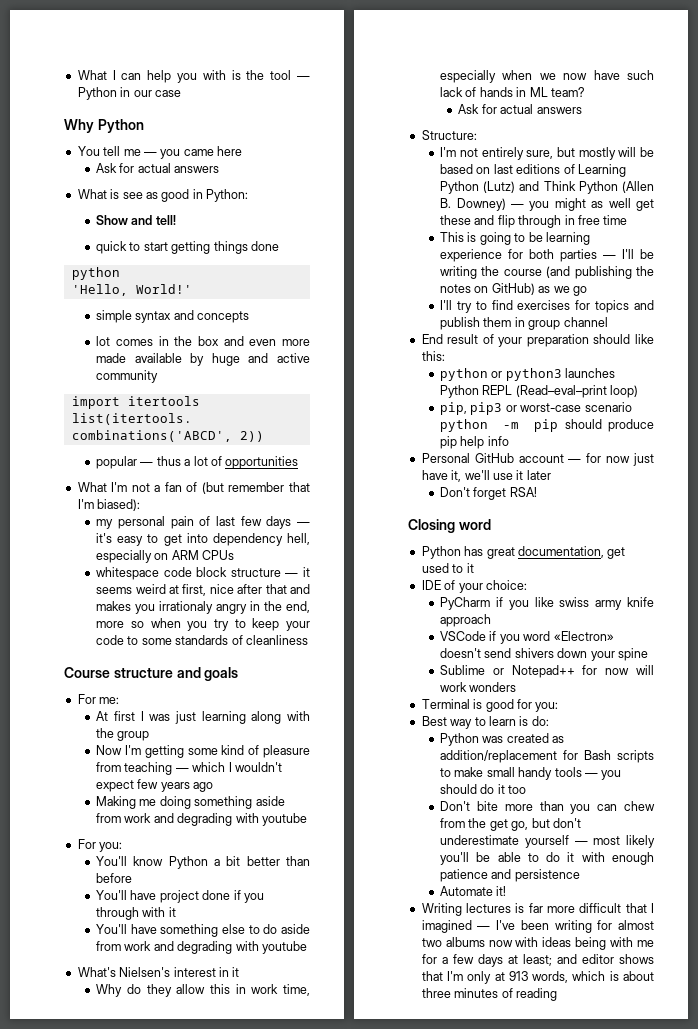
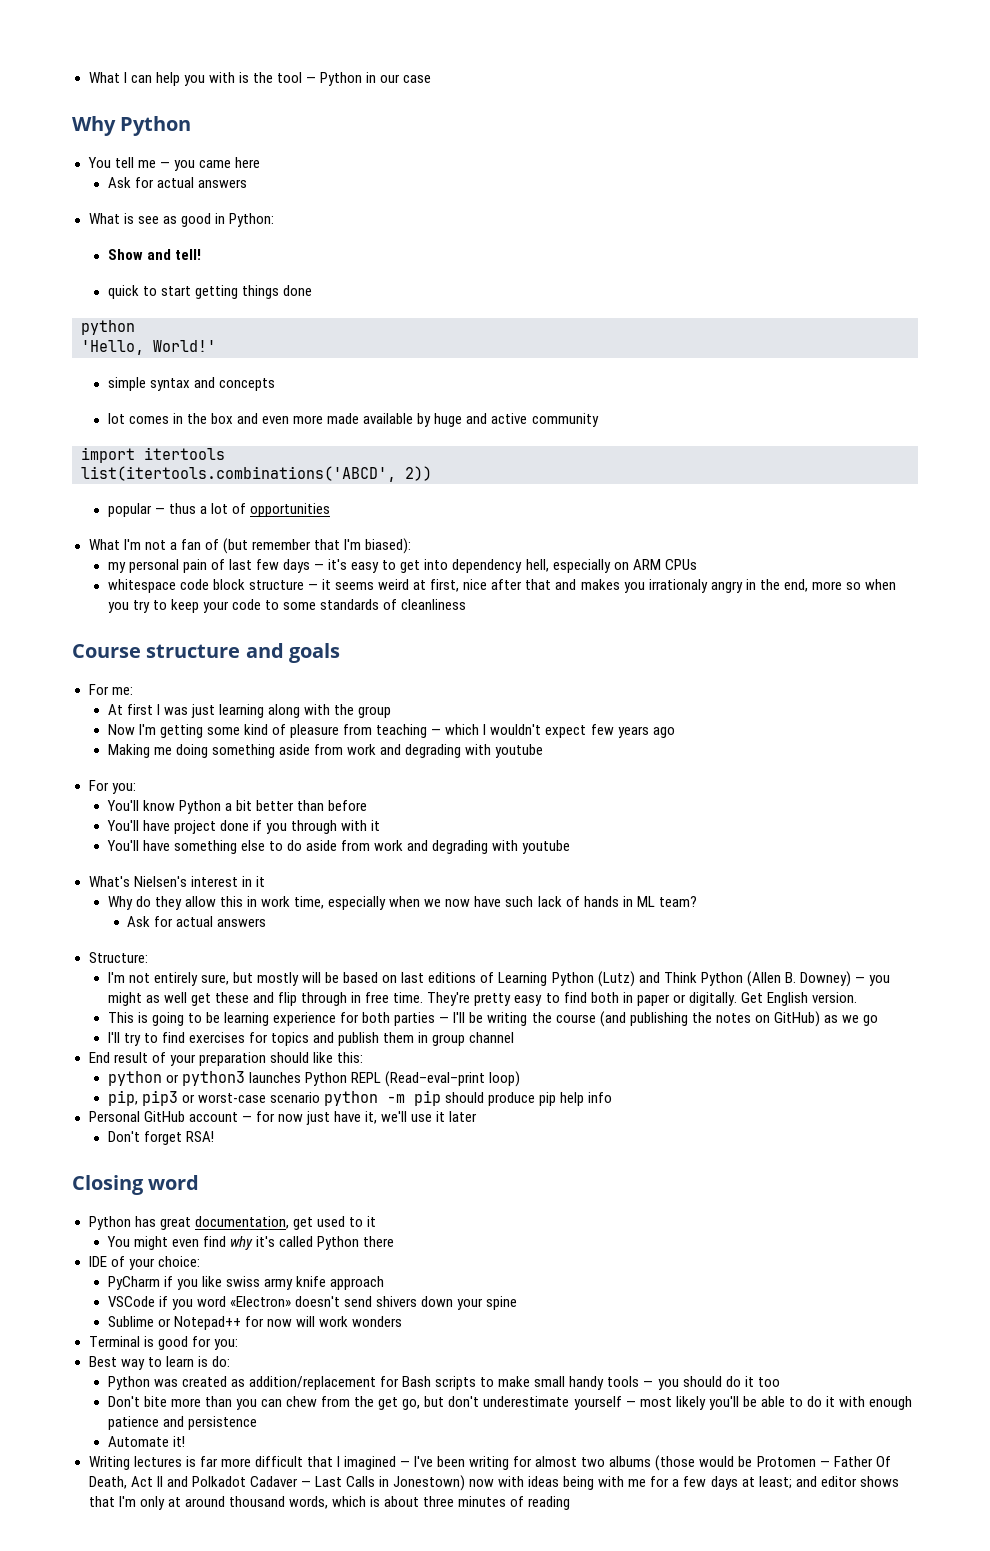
- I'm not entirely sure, but mostly will be based on last editions of Learning Python (Lutz) and Think Python (Allen B. Downey) — you might as well get these and flip through in free time
+ I'm not entirely sure, but mostly will be based on last editions of Learning Python (Lutz) and Think Python (Allen B. Downey) — you might as well get these and flip through in free time. They're pretty easy to find both in paper or digitally. Get English version.
+ You might even find why it's called Python there
- Writing lectures is far more difficult that I imagined — I've been writing for almost two albums now with ideas being with me for a few days at least; and editor shows that I'm only at 913 words, which is about three minutes of reading
+ Writing lectures is far more difficult that I imagined — I've been writing for almost two albums (those would be Protomen — Father Of Death, Act II and Polkadot Cadaver — Last Calls in Jonestown) now with ideas being with me for a few days at least; and editor shows that I'm only at around thousand words, which is about three minutes of reading

